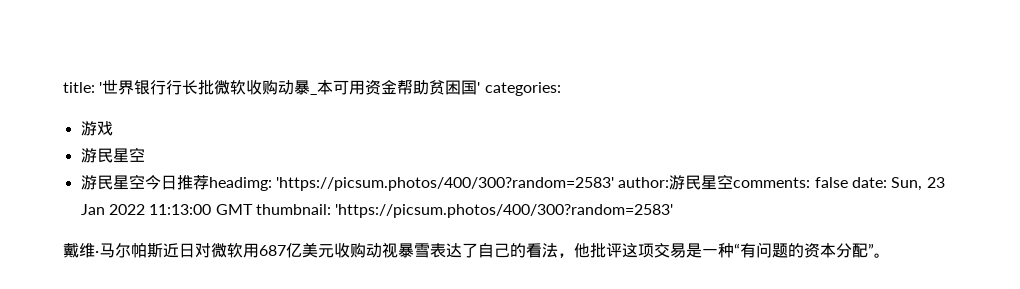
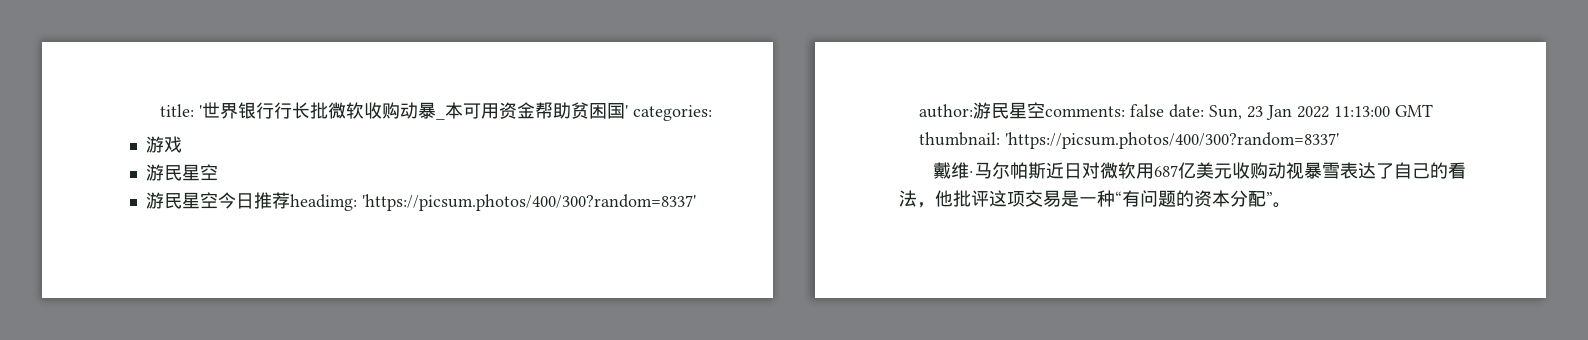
- 游民星空今日推荐headimg: 'https://picsum.photos/400/300?random=2583' author:游民星空comments: false date: Sun, 23 Jan 2022 11:13:00 GMT thumbnail: 'https://picsum.photos/400/300?random=2583'
+ 游民星空今日推荐headimg: 'https://picsum.photos/400/300?random=8337' author:游民星空comments: false date: Sun, 23 Jan 2022 11:13:00 GMT thumbnail: 'https://picsum.photos/400/300?random=8337'

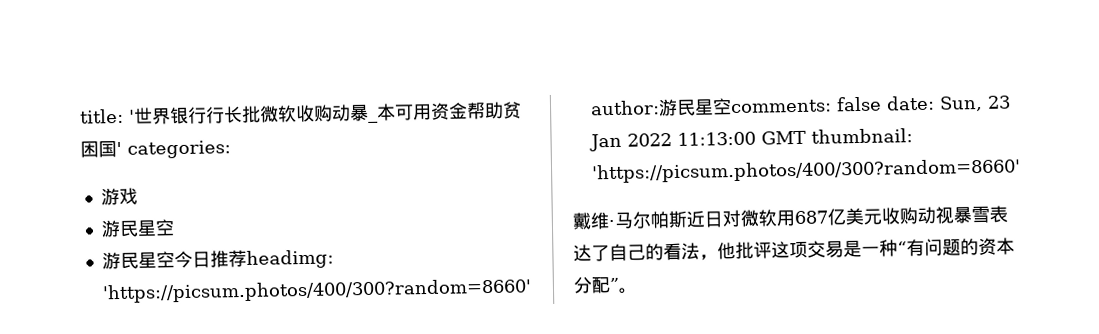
- 游民星空今日推荐headimg: 'https://picsum.photos/400/300?random=8337' author:游民星空comments: false date: Sun, 23 Jan 2022 11:13:00 GMT thumbnail: 'https://picsum.photos/400/300?random=8337'
+ 游民星空今日推荐headimg: 'https://picsum.photos/400/300?random=8660' author:游民星空comments: false date: Sun, 23 Jan 2022 11:13:00 GMT thumbnail: 'https://picsum.photos/400/300?random=8660'

